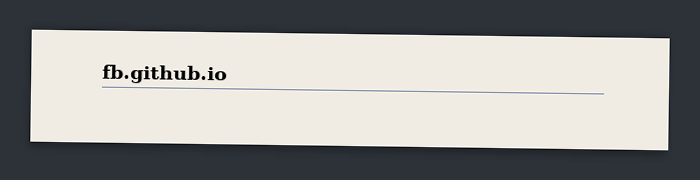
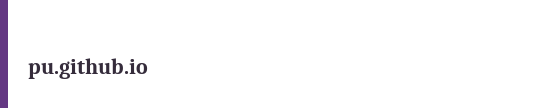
- fb.github.io
+ pu.github.io

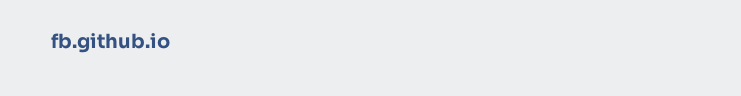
- pu.github.io
+ fb.github.io

